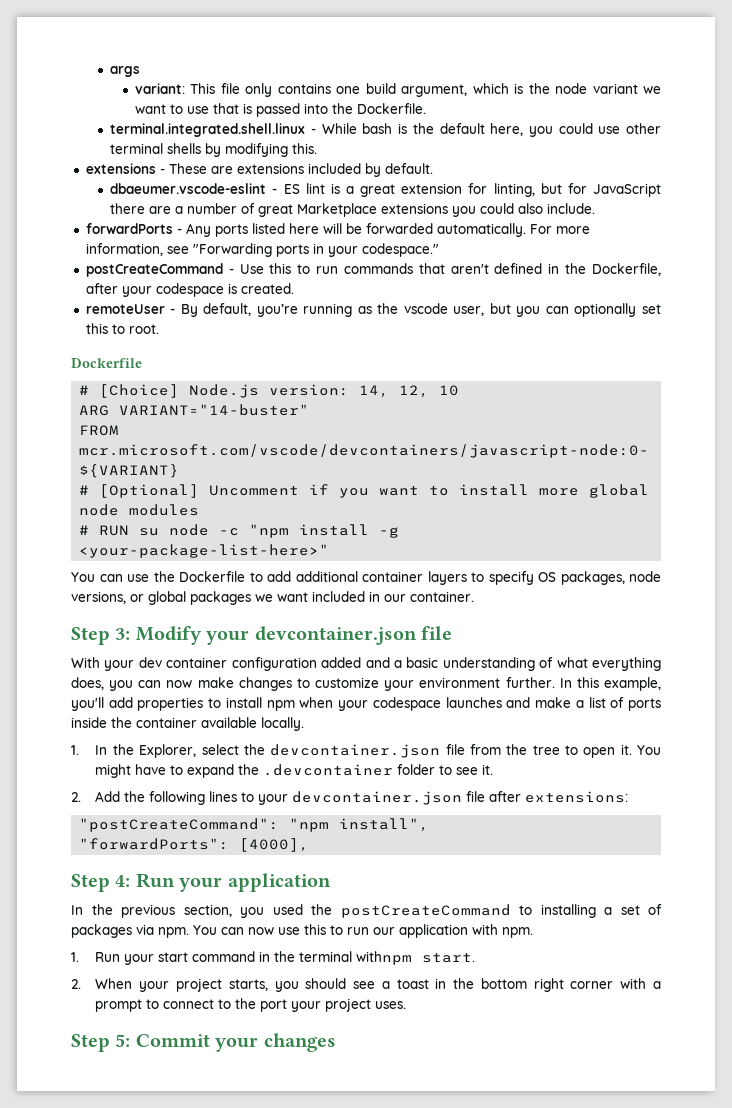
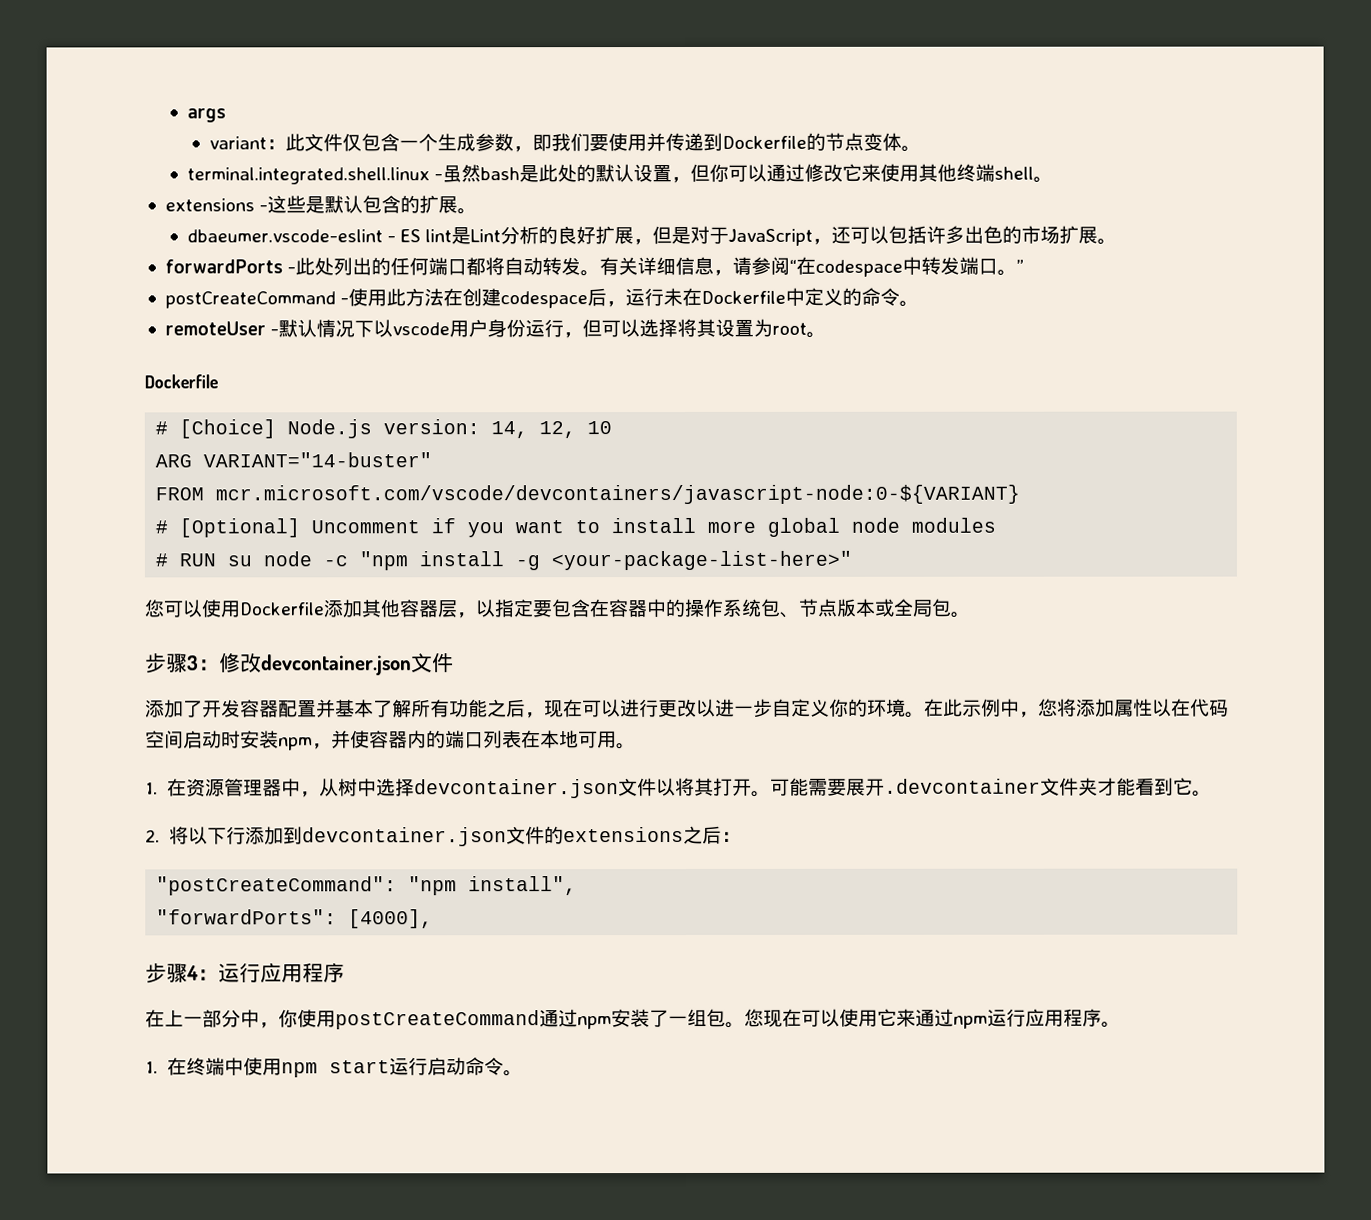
- variant: This file only contains one build argument, which is the node variant we want to use that is passed into the Dockerfile.
- terminal.integrated.shell.linux - While bash is the default here, you could use other terminal shells by modifying this.
- extensions - These are extensions included by default.
- dbaeumer.vscode-eslint - ES lint is a great extension for linting, but for JavaScript there are a number of great Marketplace extensions you could also include.
- forwardPorts - Any ports listed here will be forwarded automatically. For more information, see "Forwarding ports in your codespace."
- postCreateCommand - Use this to run commands that aren't defined in the Dockerfile, after your codespace is created.
- remoteUser - By default, you’re running as the vscode user, but you can optionally set this to root.
+ variant：此文件仅包含一个生成参数，即我们要使用并传递到Dockerfile的节点变体。
+ terminal.integrated.shell.linux -虽然bash是此处的默认设置，但你可以通过修改它来使用其他终端shell。
+ extensions -这些是默认包含的扩展。
+ dbaeumer.vscode-eslint - ES lint是Lint分析的良好扩展，但是对于JavaScript，还可以包括许多出色的市场扩展。
+ forwardPorts -此处列出的任何端口都将自动转发。有关详细信息，请参阅“在codespace中转发端口。”
+ postCreateCommand -使用此方法在创建codespace后，运行未在Dockerfile中定义的命令。
+ remoteUser -默认情况下以vscode用户身份运行，但可以选择将其设置为root。
- You can use the Dockerfile to add additional container layers to specify OS packages, node versions, or global packages we want included in our container.
- Step 3: Modify your devcontainer.json file
- With your dev container configuration added and a basic understanding of what everything does, you can now make changes to customize your environment further. In this example, you'll add properties to install npm when your codespace launches and make a list of ports inside the container available locally.
- 1. In the Explorer, select the devcontainer.json file from the tree to open it. You might have to expand the .devcontainer folder to see it.
- 2. Add the following lines to your devcontainer.json file after extensions:
+ 您可以使用Dockerfile添加其他容器层，以指定要包含在容器中的操作系统包、节点版本或全局包。
+ 步骤3：修改devcontainer.json文件
+ 添加了开发容器配置并基本了解所有功能之后，现在可以进行更改以进一步自定义你的环境。在此示例中，您将添加属性以在代码空间启动时安装npm，并使容器内的端口列表在本地可用。
+ 1.在资源管理器中，从树中选择devcontainer.json文件以将其打开。可能需要展开.devcontainer文件夹才能看到它。
+ 2.将以下行添加到devcontainer.json文件的extensions之后：
- Step 4: Run your application
- In the previous section, you used the postCreateCommand to installing a set of packages via npm. You can now use this to run our application with npm.
- 1. Run your start command in the terminal withnpm start.
- 2. When your project starts, you should see a toast in the bottom right corner with a prompt to connect to the port your project uses.
- Step 5: Commit your changes
+ 步骤4：运行应用程序
+ 在上一部分中，你使用postCreateCommand通过npm安装了一组包。您现在可以使用它来通过npm运行应用程序。
+ 1.在终端中使用npm start运行启动命令。

